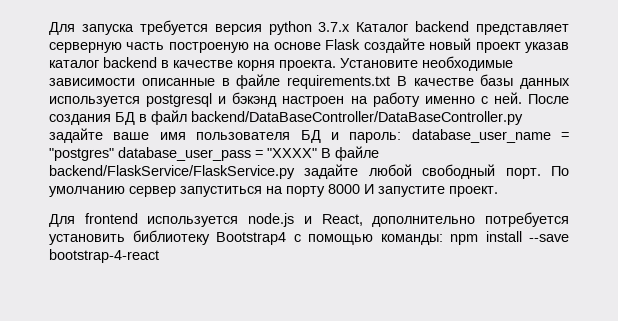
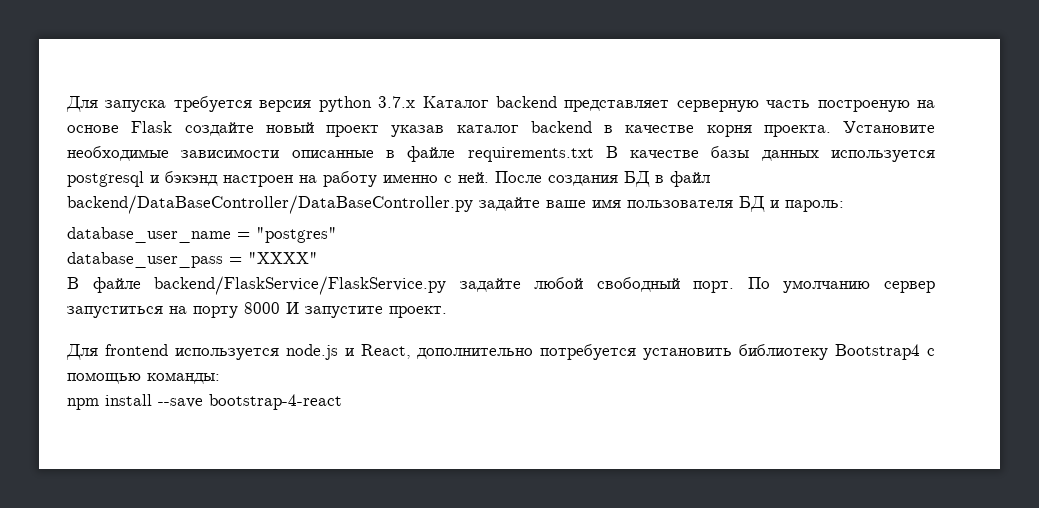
- После создания БД в файл backend/DataBaseController/DataBaseController.py задайте ваше имя пользователя БД и пароль: database_user_name = "postgres" database_user_pass = "XXXX" В файле backend/FlaskService/FlaskService.py задайте любой свободный порт.
+ После создания БД в файл backend/DataBaseController/DataBaseController.py задайте ваше имя пользователя БД и пароль:
+ database_user_name = "postgres"
+ database_user_pass = "XXXX"
+ В файле backend/FlaskService/FlaskService.py задайте любой свободный порт.
- Для frontend используется node.js и React, дополнительно потребуется установить библиотеку Bootstrap4 с помощью команды: npm install --save bootstrap-4-react
+ Для frontend используется node.js и React, дополнительно потребуется установить библиотеку Bootstrap4 с помощью команды:
+ npm install --save bootstrap-4-react

